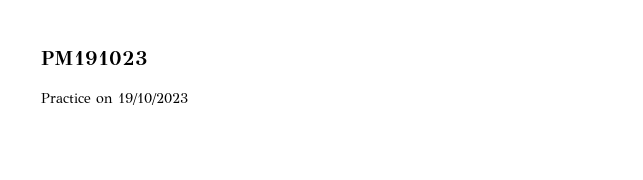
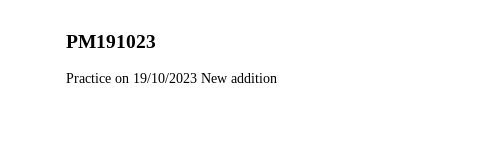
- Practice on 19/10/2023
+ Practice on 19/10/2023 New addition

